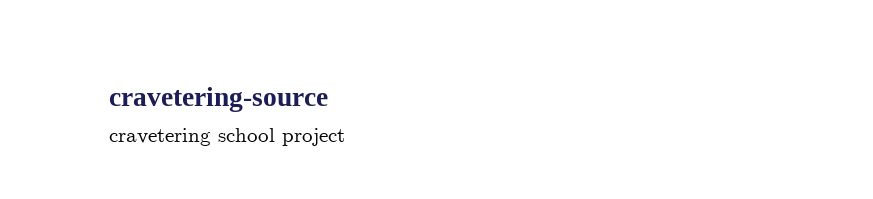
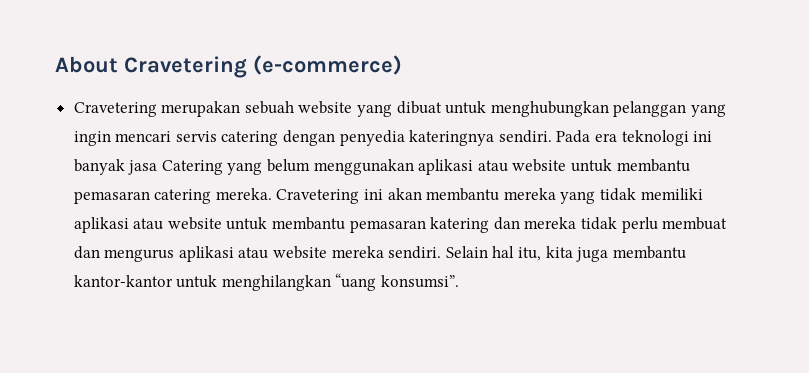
- cravetering-source
- cravetering school project
+ About Cravetering (e-commerce)
+ Cravetering merupakan sebuah website yang dibuat untuk menghubungkan pelanggan yang ingin mencari servis catering dengan penyedia kateringnya sendiri. Pada era teknologi ini banyak jasa Catering yang belum menggunakan aplikasi atau website untuk membantu pemasaran catering mereka. Cravetering ini akan membantu mereka yang tidak memiliki aplikasi atau website untuk membantu pemasaran katering dan mereka tidak perlu membuat dan mengurus aplikasi atau website mereka sendiri. Selain hal itu, kita juga membantu kantor-kantor untuk menghilangkan “uang konsumsi”.

